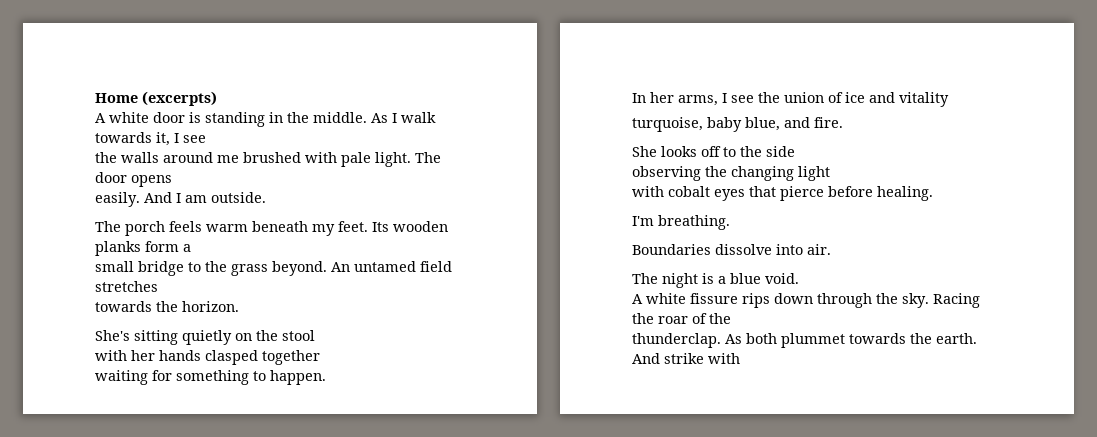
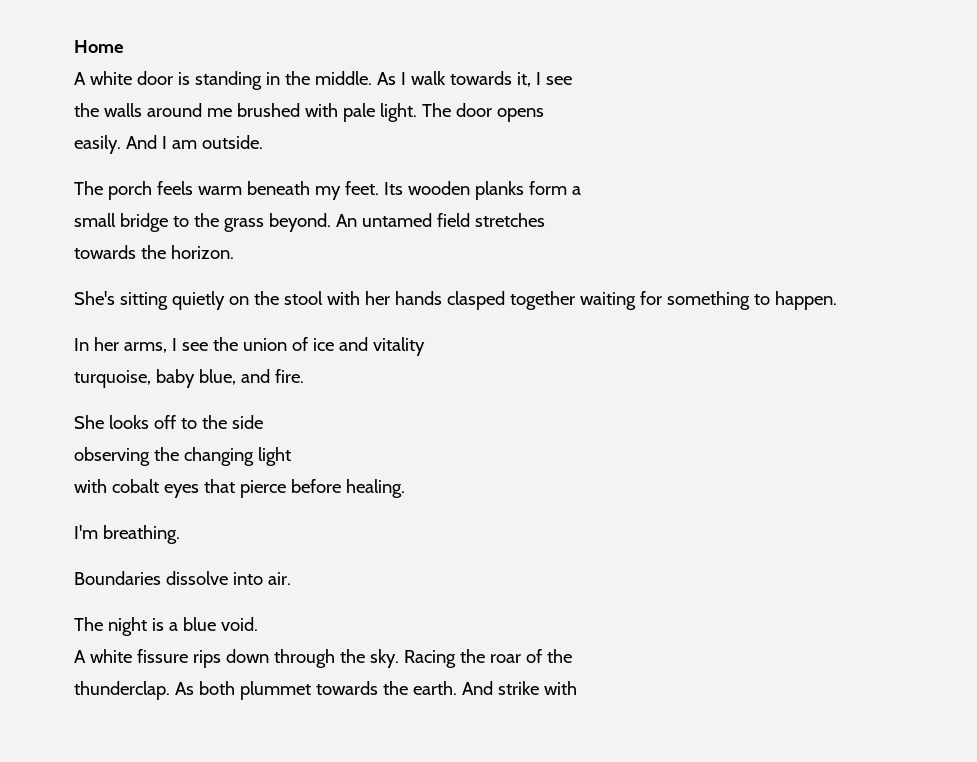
- Home (excerpts)
+ Home
- She's sitting quietly on the stool
- with her hands clasped together
- waiting for something to happen.
+ She's sitting quietly on the stool with her hands clasped together waiting for something to happen.

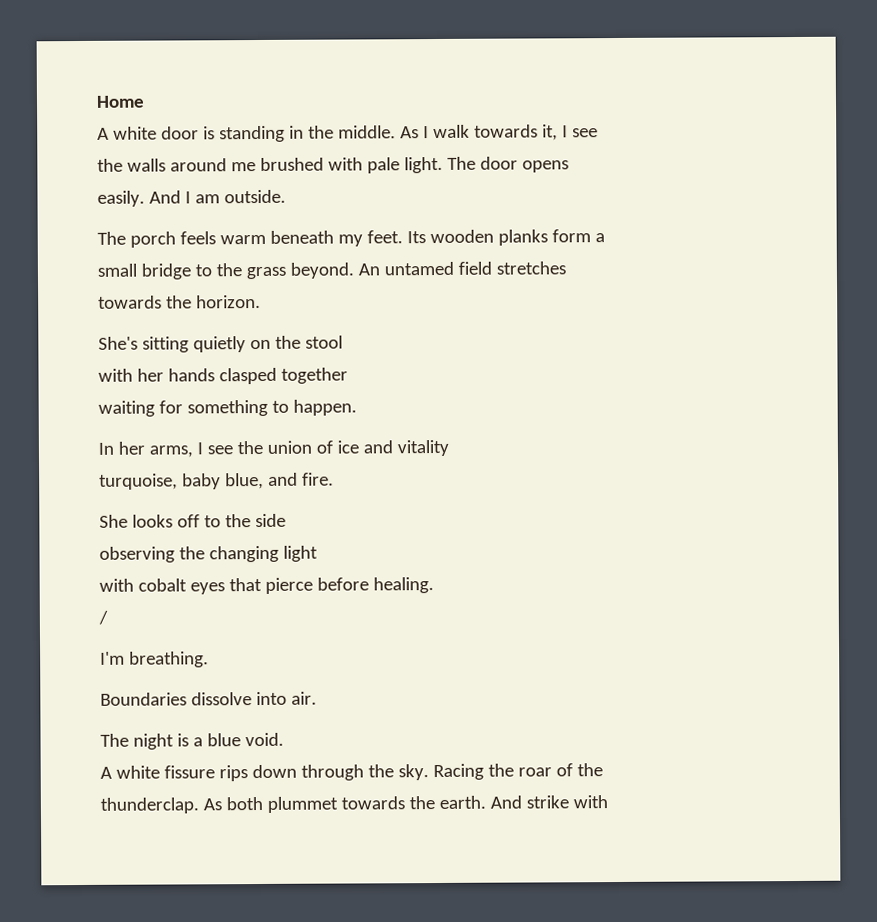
- She's sitting quietly on the stool with her hands clasped together waiting for something to happen.
+ She's sitting quietly on the stool
+ with her hands clasped together
+ waiting for something to happen.
+ /

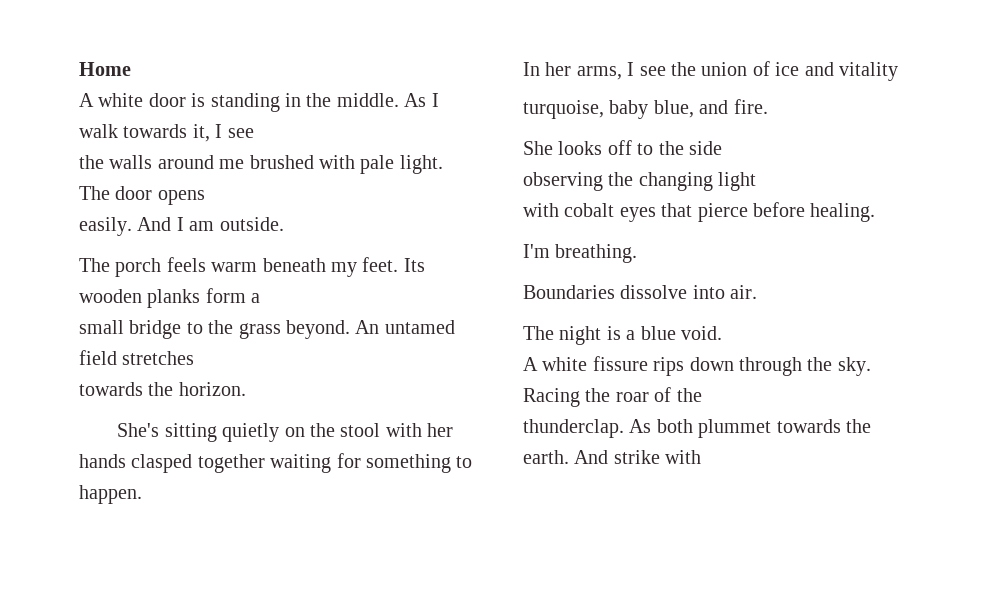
- She's sitting quietly on the stool
- with her hands clasped together
- waiting for something to happen.
+ She's sitting quietly on the stool with her hands clasped together waiting for something to happen.
- /

